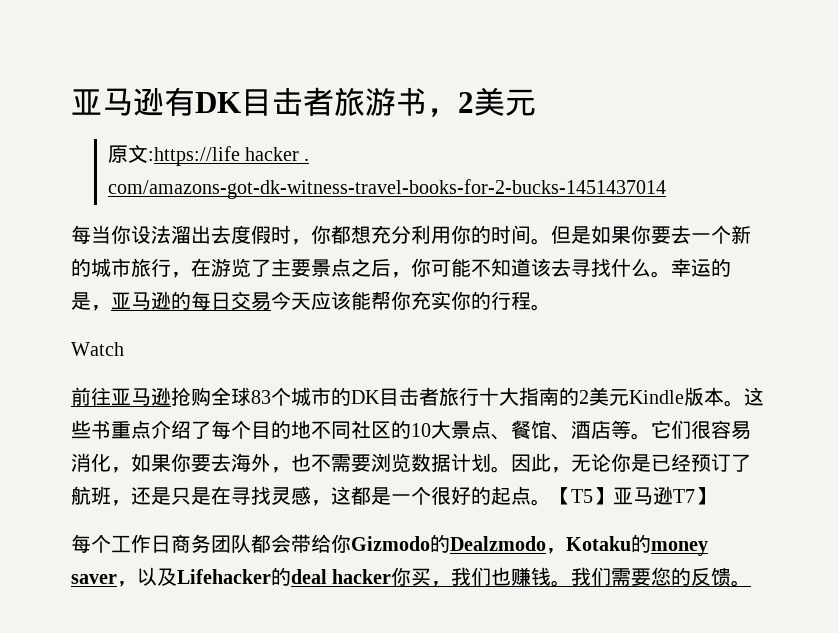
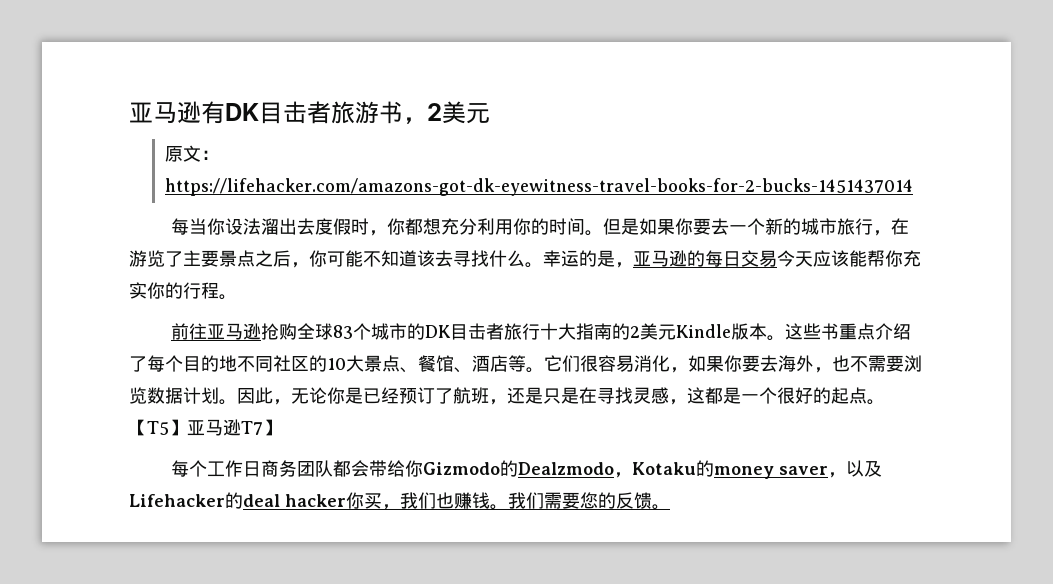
- 原文:https://life hacker . com/amazons-got-dk-witness-travel-books-for-2-bucks-1451437014
+ 原文：https://lifehacker.com/amazons-got-dk-eyewitness-travel-books-for-2-bucks-1451437014
- Watch

